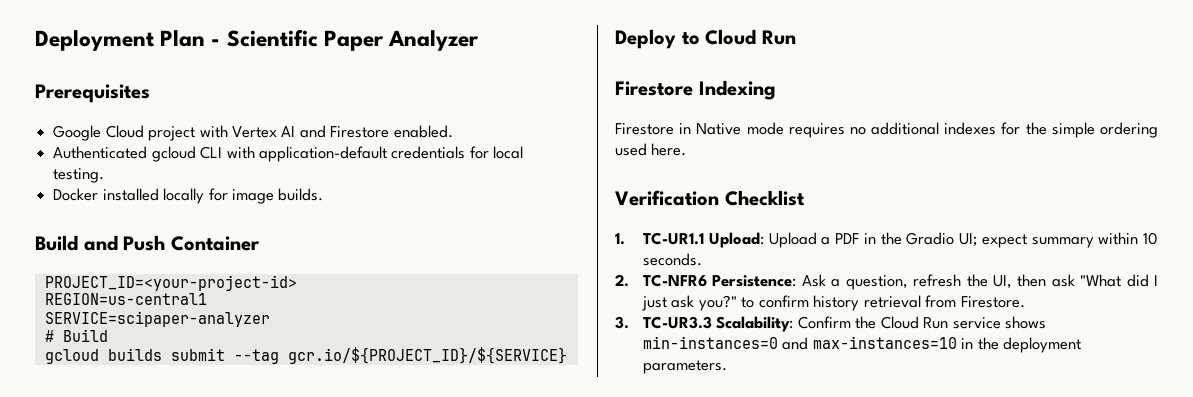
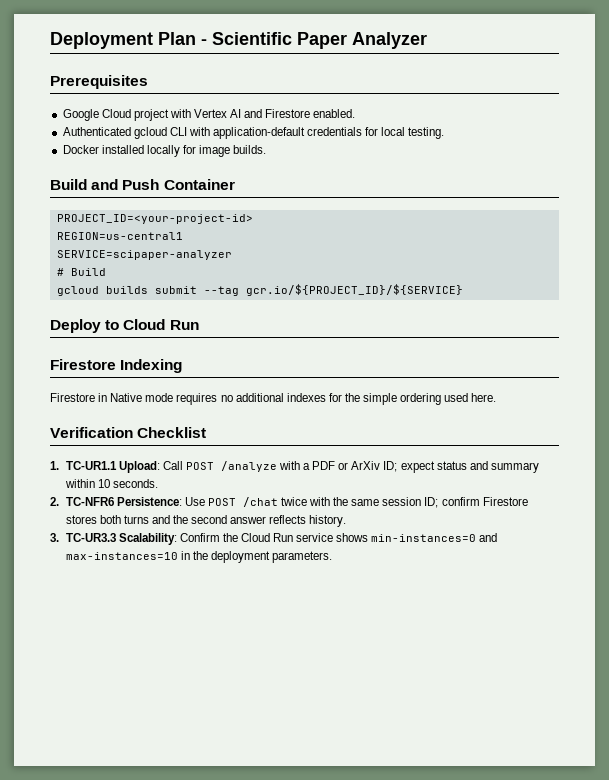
- 1. TC-UR1.1 Upload: Upload a PDF in the Gradio UI; expect summary within 10 seconds.
+ 1. TC-UR1.1 Upload: Call POST /analyze with a PDF or ArXiv ID; expect status and summary within 10 seconds.
- 2. TC-NFR6 Persistence: Ask a question, refresh the UI, then ask "What did I just ask you?" to confirm history retrieval from Firestore.
+ 2. TC-NFR6 Persistence: Use POST /chat twice with the same session ID; confirm Firestore stores both turns and the second answer reflects history.

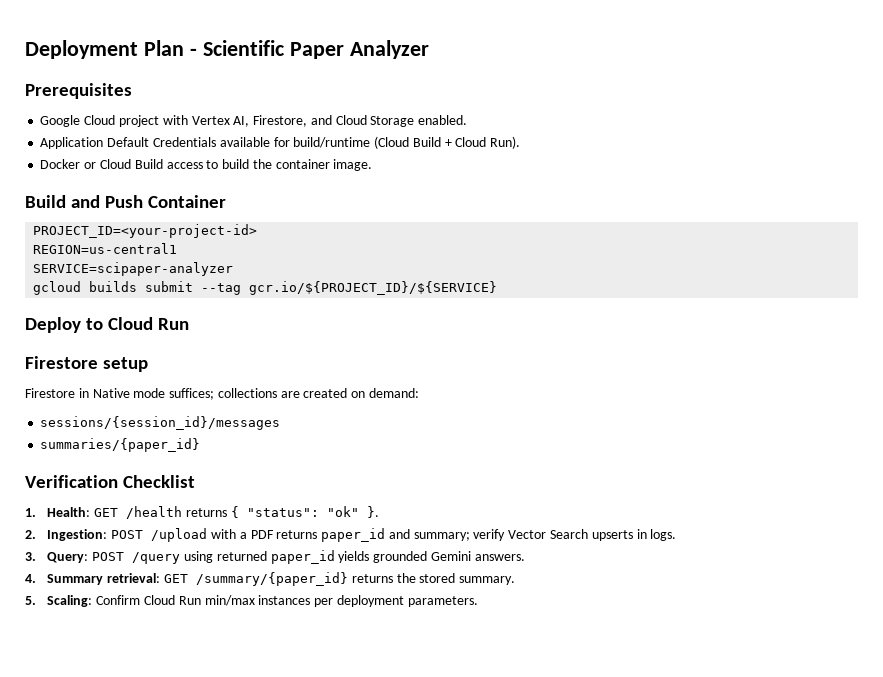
- Google Cloud project with Vertex AI and Firestore enabled.
- Authenticated gcloud CLI with application-default credentials for local testing.
- Docker installed locally for image builds.
+ Google Cloud project with Vertex AI, Firestore, and Cloud Storage enabled.
+ Application Default Credentials available for build/runtime (Cloud Build + Cloud Run).
+ Docker or Cloud Build access to build the container image.
- # Build
- Firestore Indexing
+ Firestore setup
- Firestore in Native mode requires no additional indexes for the simple ordering used here.
+ Firestore in Native mode suffices; collections are created on demand:
+ sessions/{session_id}/messages
+ summaries/{paper_id}
  Verification Checklist
- 1. TC-UR1.1 Upload: Call POST /analyze with a PDF or ArXiv ID; expect status and summary within 10 seconds.
- 2. TC-NFR6 Persistence: Use POST /chat twice with the same session ID; confirm Firestore stores both turns and the second answer reflects history.
- 3. TC-UR3.3 Scalability: Confirm the Cloud Run service shows min-instances=0 and max-instances=10 in the deployment parameters.
+ 1. Health: GET /health returns { "status": "ok" }.
+ 2. Ingestion: POST /upload with a PDF returns paper_id and summary; verify Vector Search upserts in logs.
+ 3. Query: POST /query using returned paper_id yields grounded Gemini answers.
+ 4. Summary retrieval: GET /summary/{paper_id} returns the stored summary.
+ 5. Scaling: Confirm Cloud Run min/max instances per deployment parameters.

